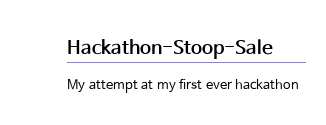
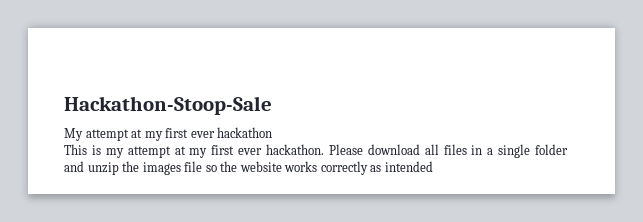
+ This is my attempt at my first ever hackathon. Please download all files in a single folder and unzip the images file so the website works correctly as intended

